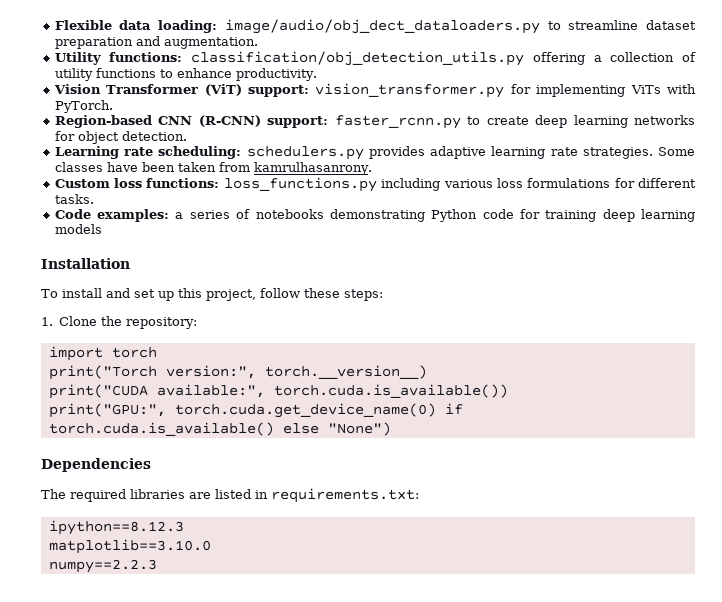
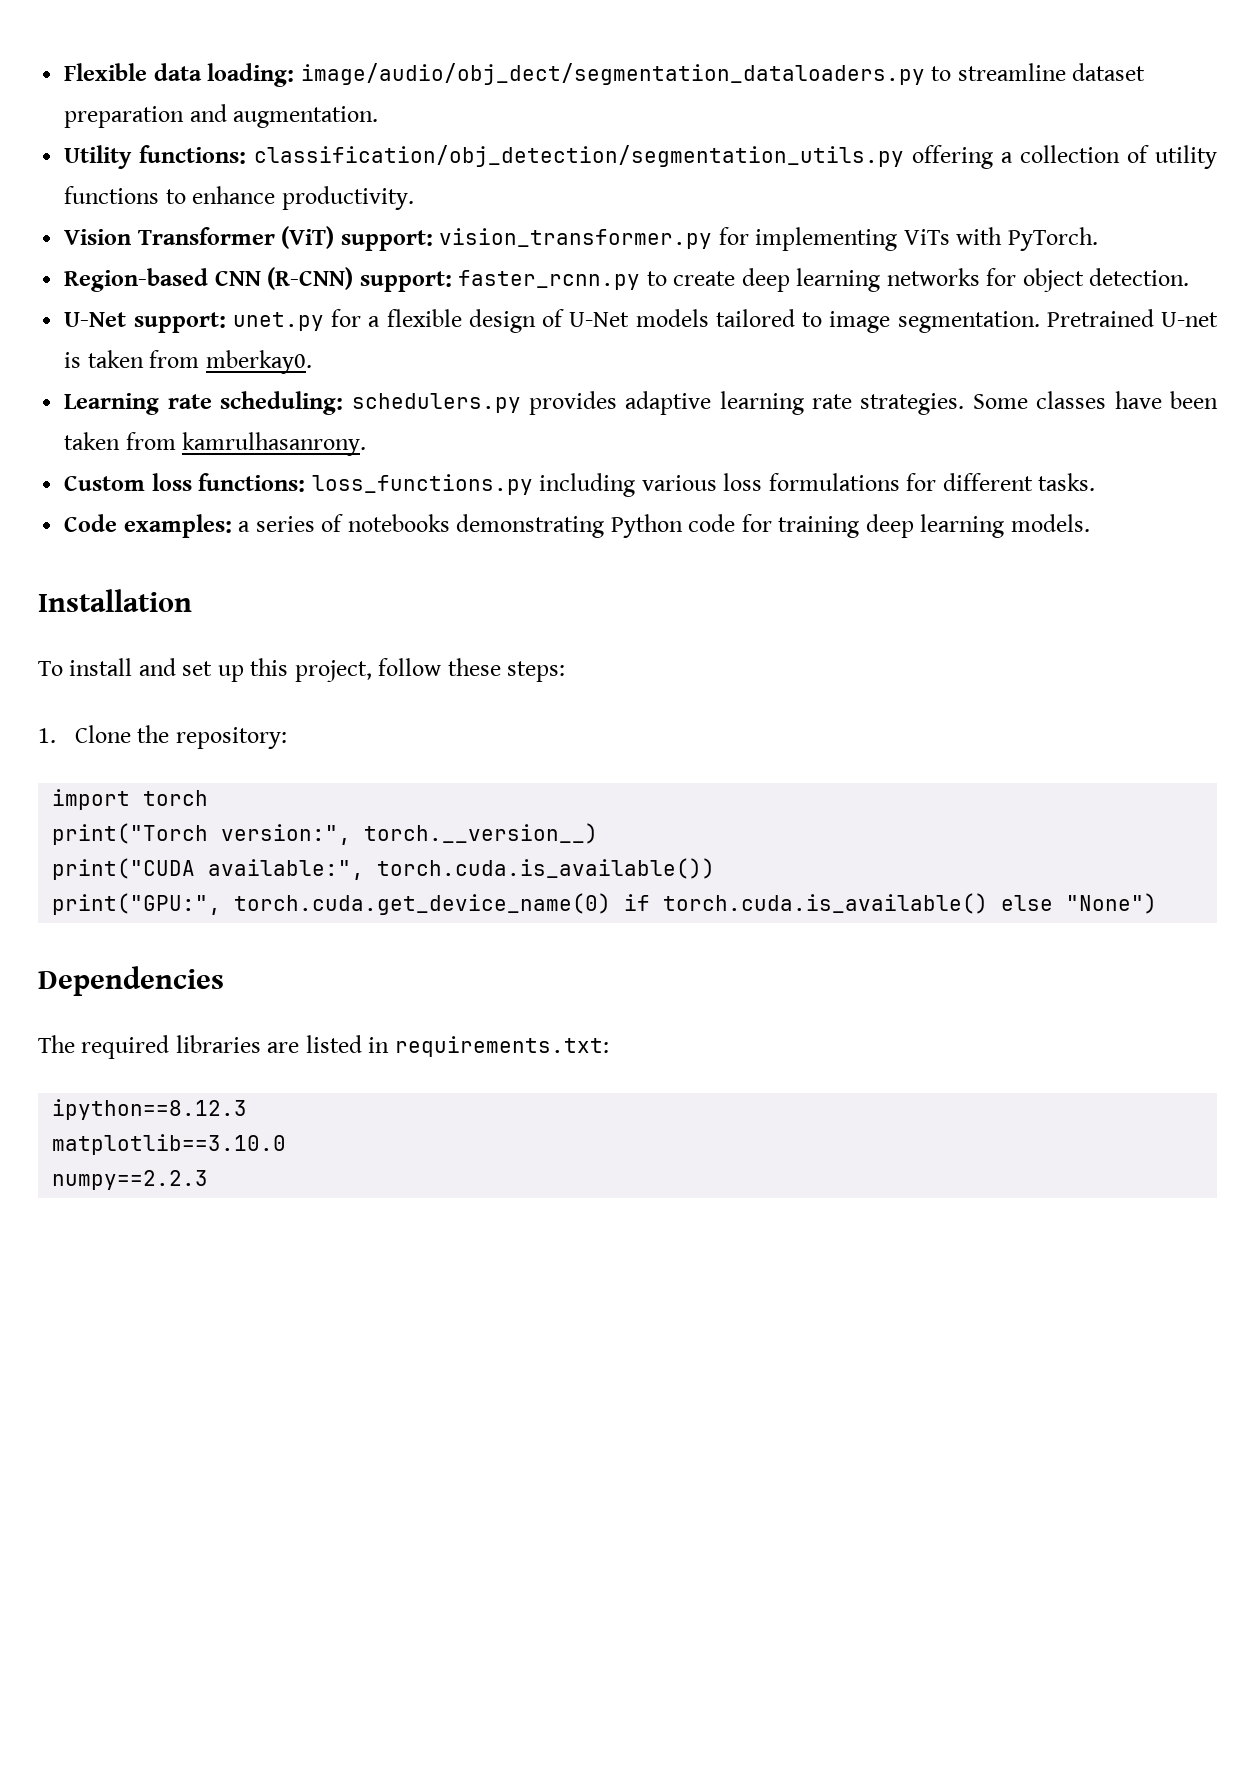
- Flexible data loading: image/audio/obj_dect_dataloaders.py to streamline dataset preparation and augmentation.
+ Flexible data loading: image/audio/obj_dect/segmentation_dataloaders.py to streamline dataset preparation and augmentation.
- Utility functions: classification/obj_detection_utils.py offering a collection of utility functions to enhance productivity.
+ Utility functions: classification/obj_detection/segmentation_utils.py offering a collection of utility functions to enhance productivity.
+ U-Net support: unet.py for a flexible design of U-Net models tailored to image segmentation. Pretrained U-net is taken from mberkay0.
- Code examples: a series of notebooks demonstrating Python code for training deep learning models
+ Code examples: a series of notebooks demonstrating Python code for training deep learning models.

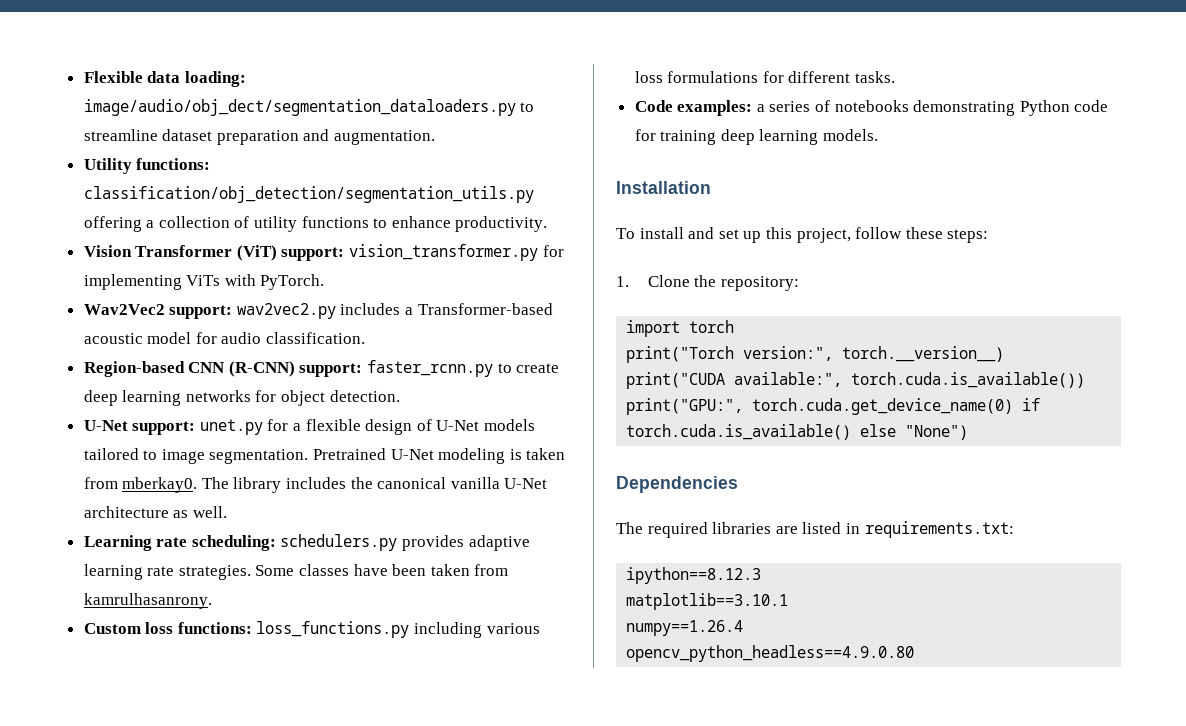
+ Wav2Vec2 support: wav2vec2.py includes a Transformer-based acoustic model for audio classification.
- Pretrained U-net is taken from mberkay0.
+ Pretrained U-Net modeling is taken from mberkay0. The library includes the canonical vanilla U-Net architecture as well.
- matplotlib==3.10.0
- numpy==2.2.3
+ matplotlib==3.10.1
+ numpy==1.26.4
+ opencv_python_headless==4.9.0.80

